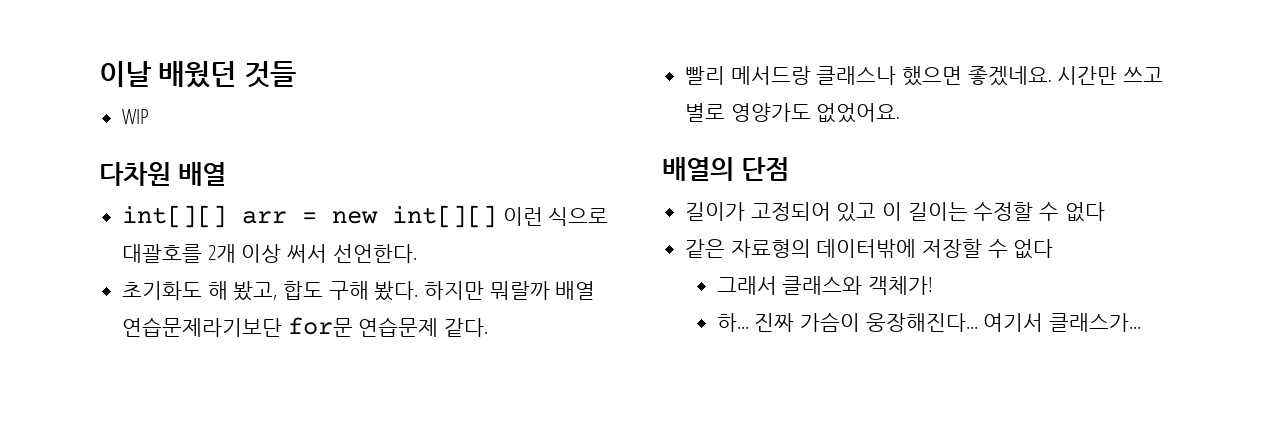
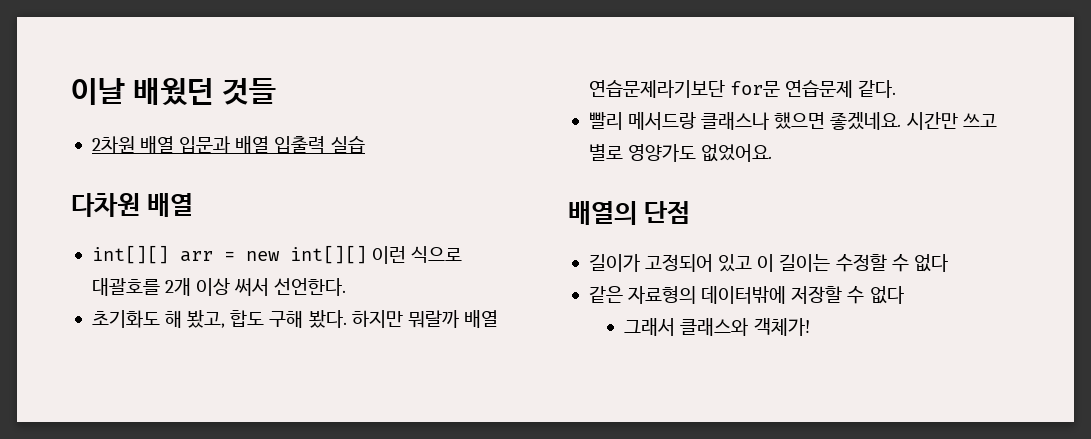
- WIP
+ 2차원 배열 입문과 배열 입출력 실습
- 하... 진짜 가슴이 웅장해진다... 여기서 클래스가...

